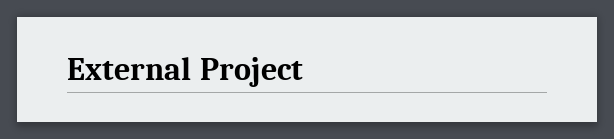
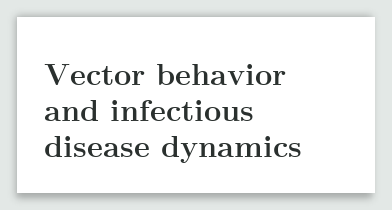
- External Project
+ Vector behavior and infectious disease dynamics

